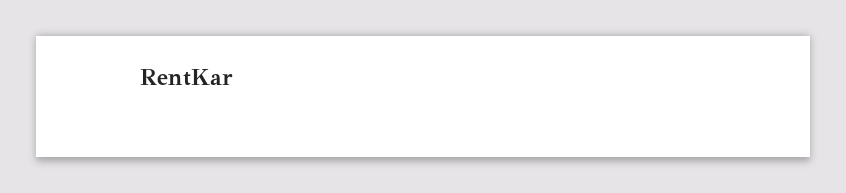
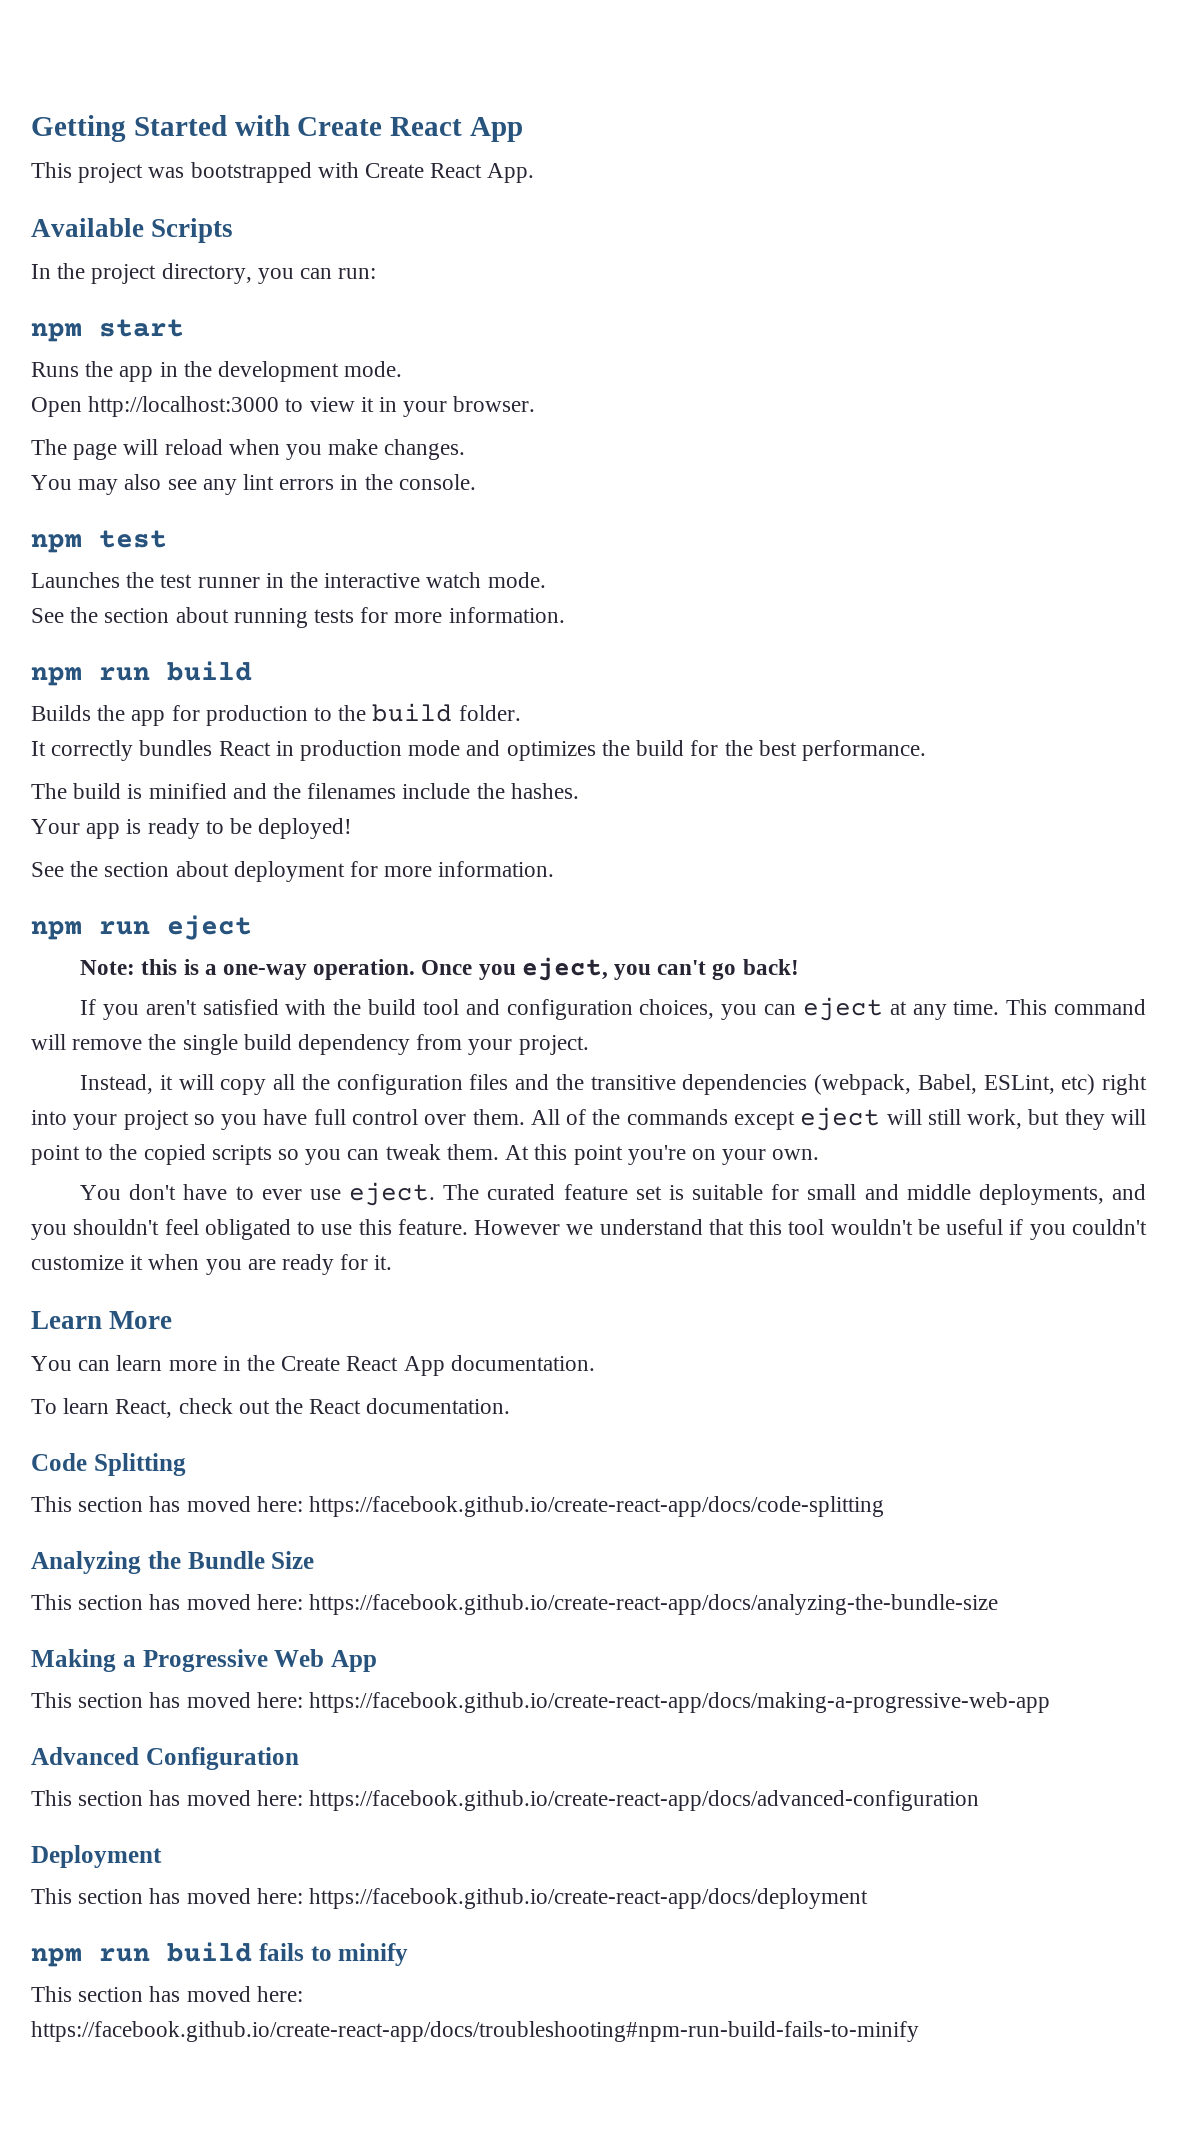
- RentKar
+ Getting Started with Create React App
+ This project was bootstrapped with Create React App.
+ Available Scripts
+ In the project directory, you can run:
+ npm start
+ Runs the app in the development mode.
+ Open http://localhost:3000 to view it in your browser.
+ The page will reload when you make changes.
+ You may also see any lint errors in the console.
+ npm test
+ Launches the test runner in the interactive watch mode.
+ See the section about running tests for more information.
+ npm run build
+ Builds the app for production to the build folder.
+ It correctly bundles React in production mode and optimizes the build for the best performance.
+ The build is minified and the filenames include the hashes.
+ Your app is ready to be deployed!
+ See the section about deployment for more information.
+ npm run eject
+ Note: this is a one-way operation. Once you eject, you can't go back!
+ If you aren't satisfied with the build tool and configuration choices, you can eject at any time. This command will remove the single build dependency from your project.
+ Instead, it will copy all the configuration files and the transitive dependencies (webpack, Babel, ESLint, etc) right into your project so you have full control over them. All of the commands except eject will still work, but they will point to the copied scripts so you can tweak them. At this point you're on your own.
+ You don't have to ever use eject. The curated feature set is suitable for small and middle deployments, and you shouldn't feel obligated to use this feature. However we understand that this tool wouldn't be useful if you couldn't customize it when you are ready for it.
+ Learn More
+ You can learn more in the Create React App documentation.
+ To learn React, check out the React documentation.
+ Code Splitting
+ This section has moved here: https://facebook.github.io/create-react-app/docs/code-splitting
+ Analyzing the Bundle Size
+ This section has moved here: https://facebook.github.io/create-react-app/docs/analyzing-the-bundle-size
+ Making a Progressive Web App
+ This section has moved here: https://facebook.github.io/create-react-app/docs/making-a-progressive-web-app
+ Advanced Configuration
+ This section has moved here: https://facebook.github.io/create-react-app/docs/advanced-configuration
+ Deployment
+ This section has moved here: https://facebook.github.io/create-react-app/docs/deployment
+ npm run build fails to minify
+ This section has moved here: https://facebook.github.io/create-react-app/docs/troubleshooting#npm-run-build-fails-to-minify

